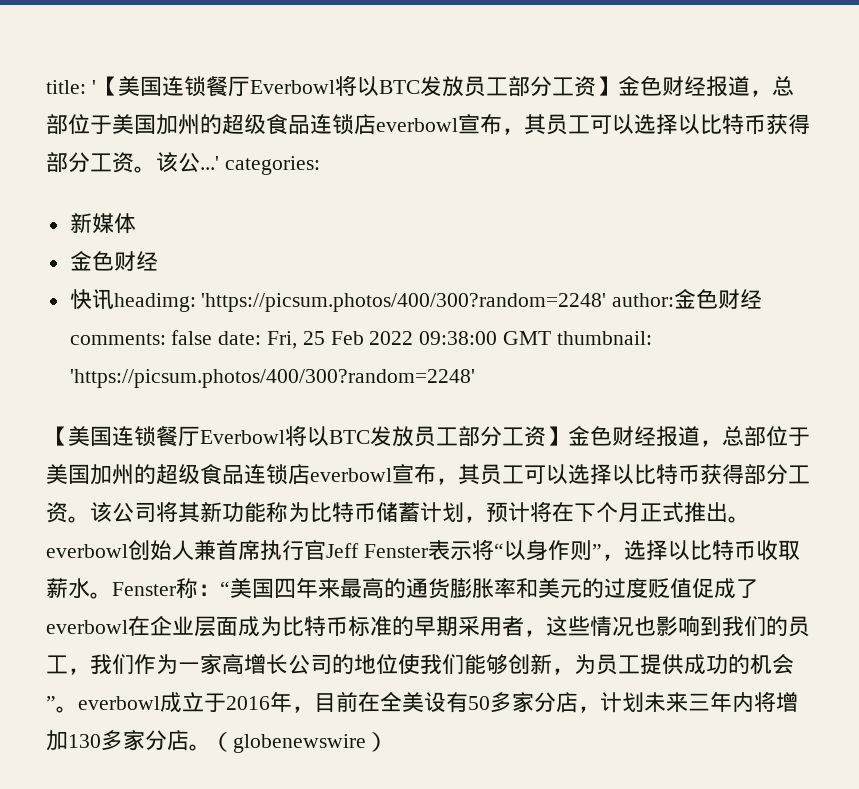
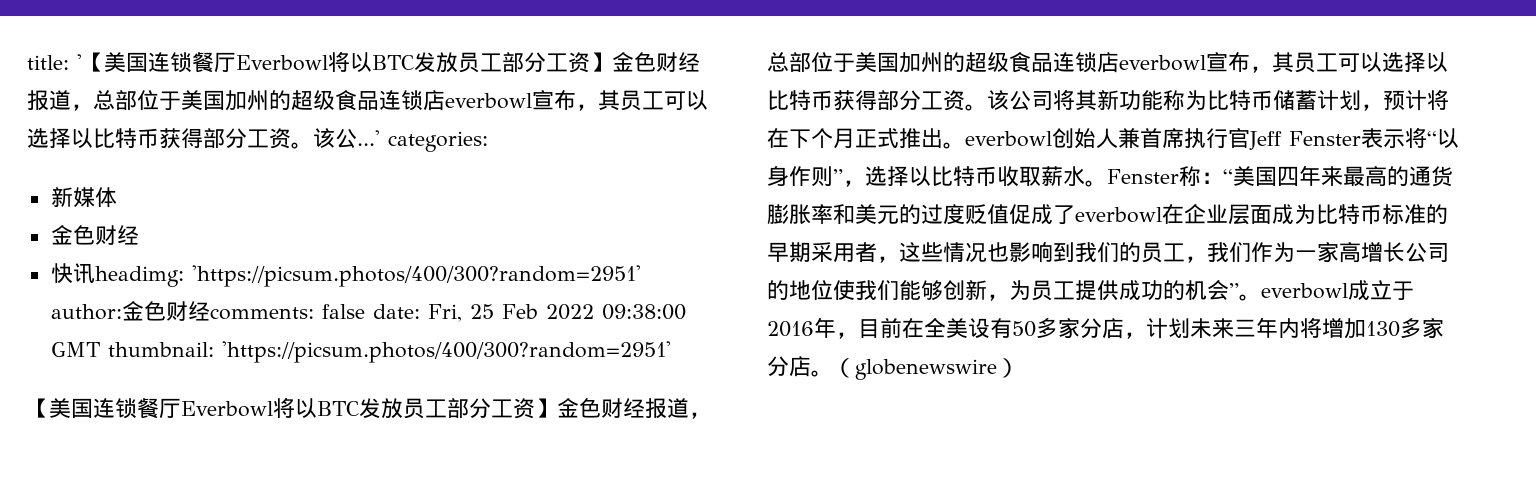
- 快讯headimg: 'https://picsum.photos/400/300?random=2248' author:金色财经comments: false date: Fri, 25 Feb 2022 09:38:00 GMT thumbnail: 'https://picsum.photos/400/300?random=2248'
+ 快讯headimg: 'https://picsum.photos/400/300?random=2951' author:金色财经comments: false date: Fri, 25 Feb 2022 09:38:00 GMT thumbnail: 'https://picsum.photos/400/300?random=2951'

